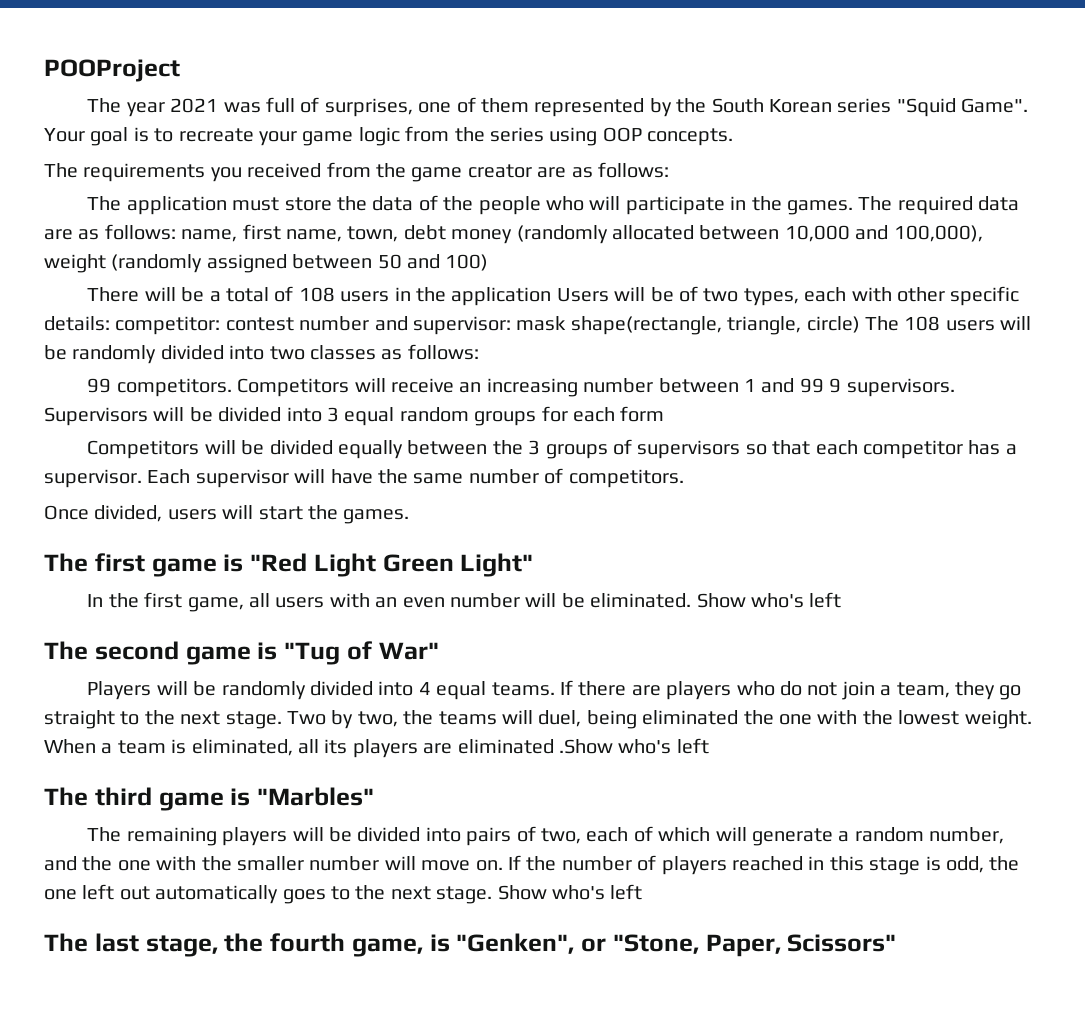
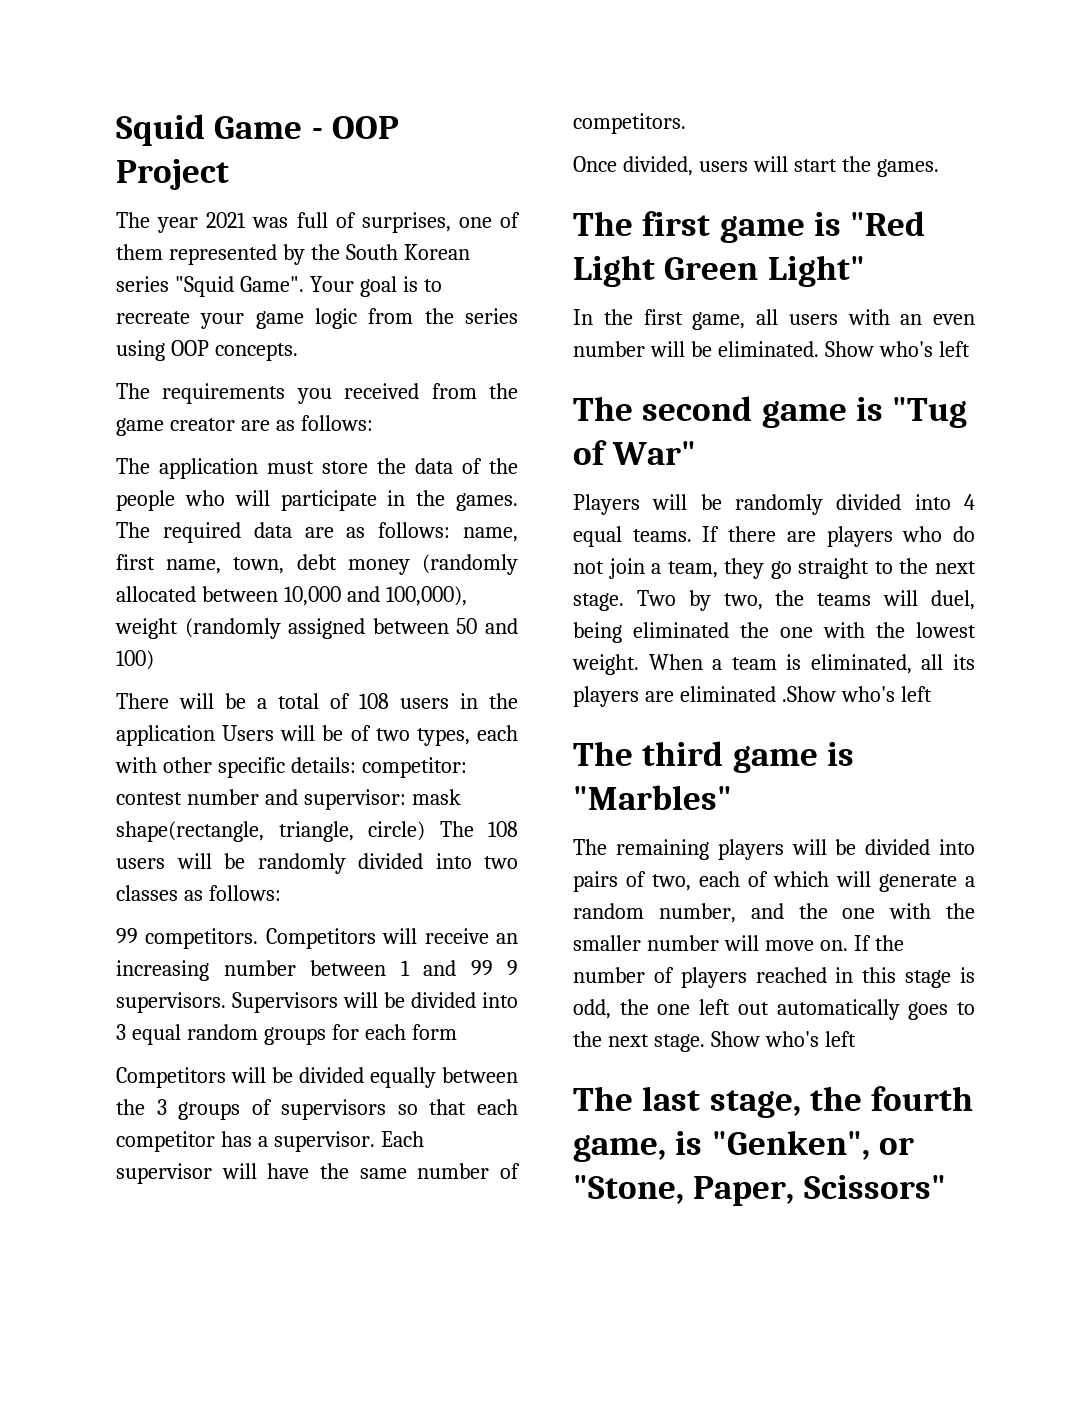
- POOProject
+ Squid Game - OOP Project

